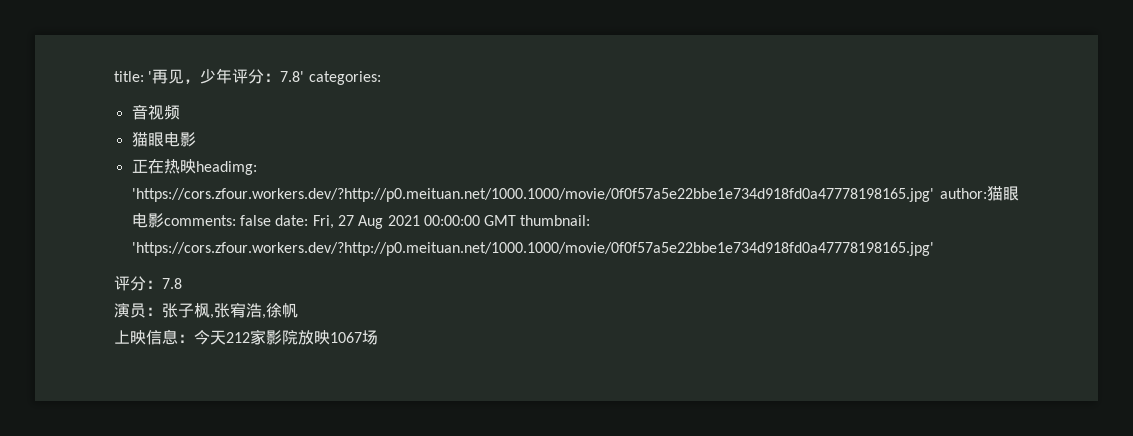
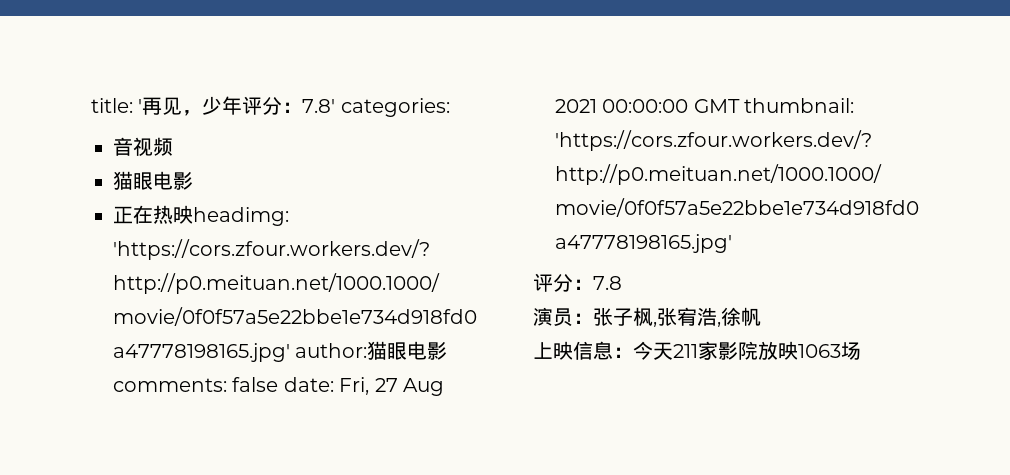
- 上映信息：今天212家影院放映1067场
+ 上映信息：今天211家影院放映1063场

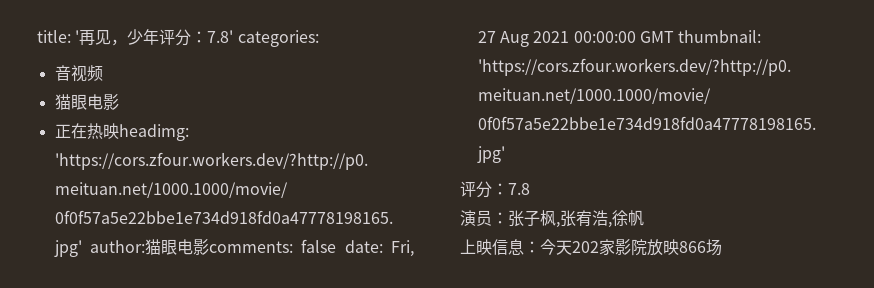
- 上映信息：今天211家影院放映1063场
+ 上映信息：今天202家影院放映866场

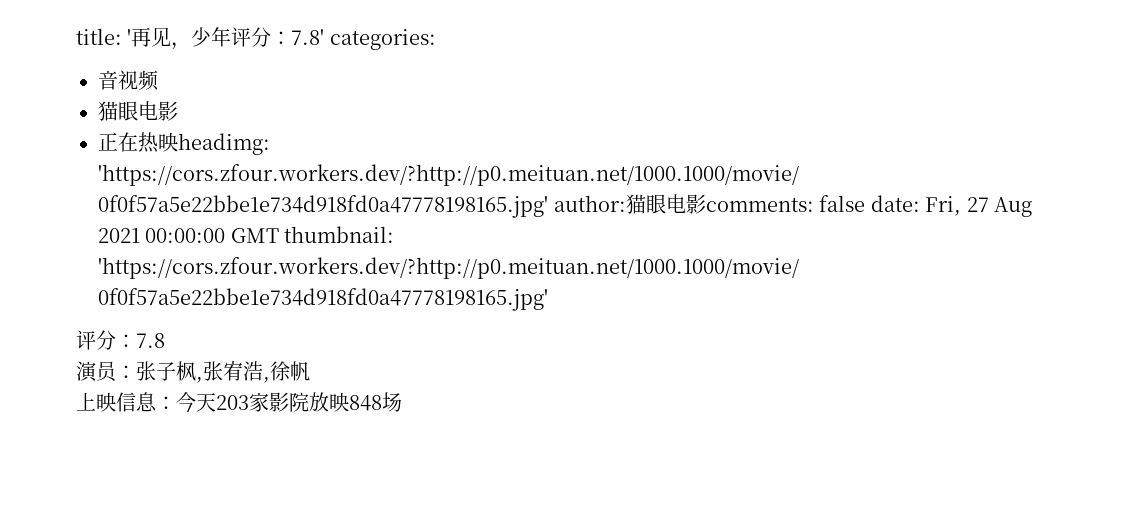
- 上映信息：今天202家影院放映866场
+ 上映信息：今天203家影院放映848场

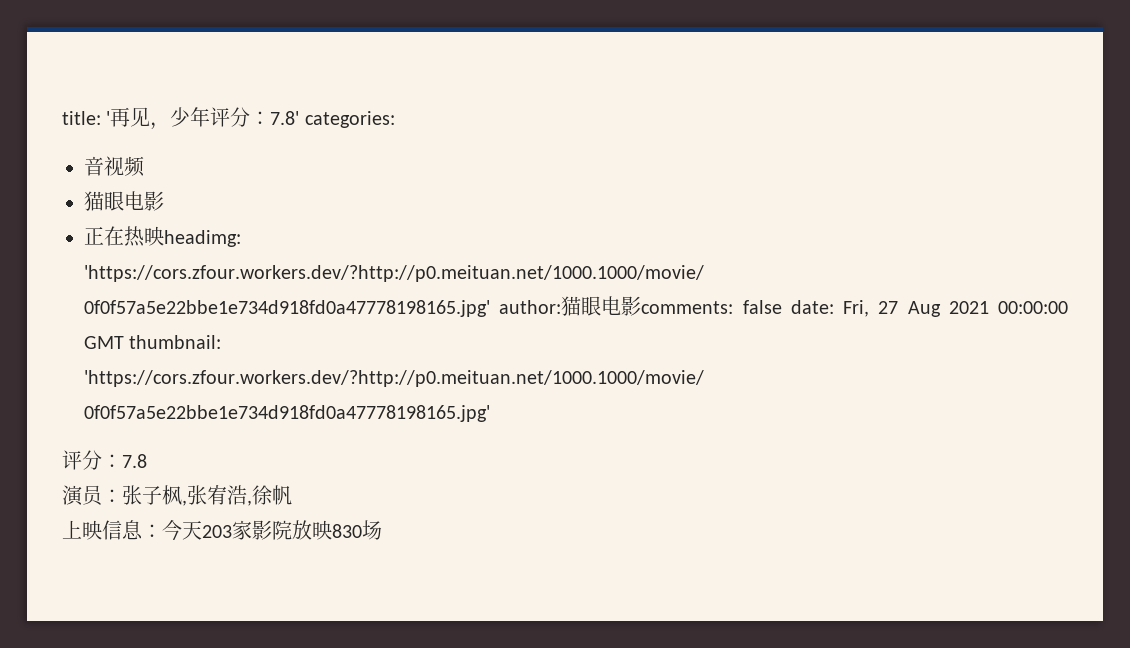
- 上映信息：今天203家影院放映848场
+ 上映信息：今天203家影院放映830场

